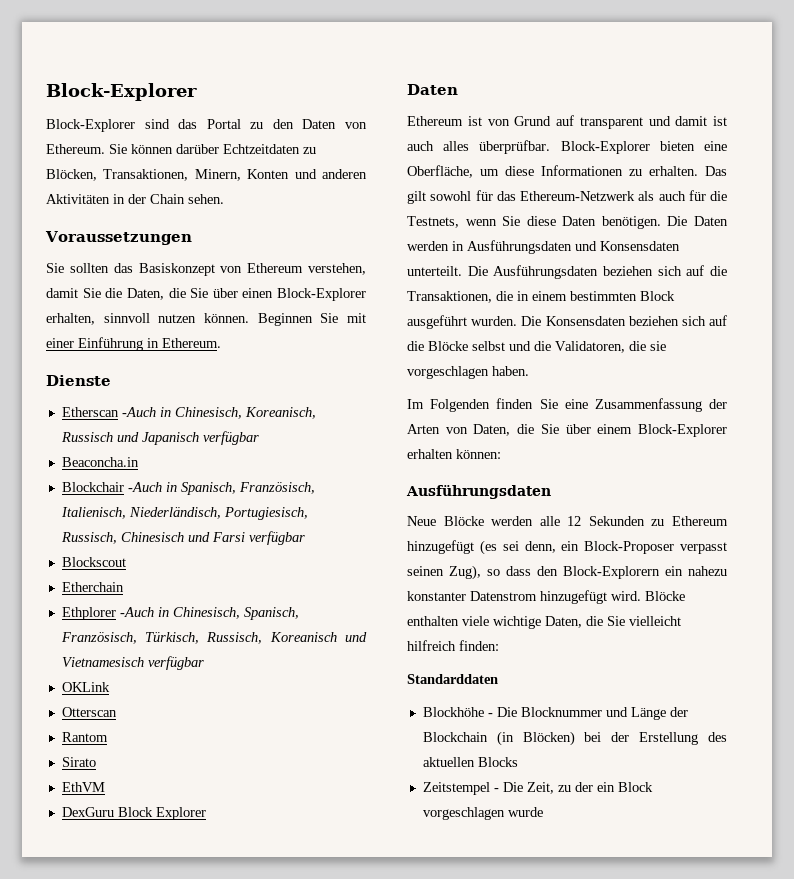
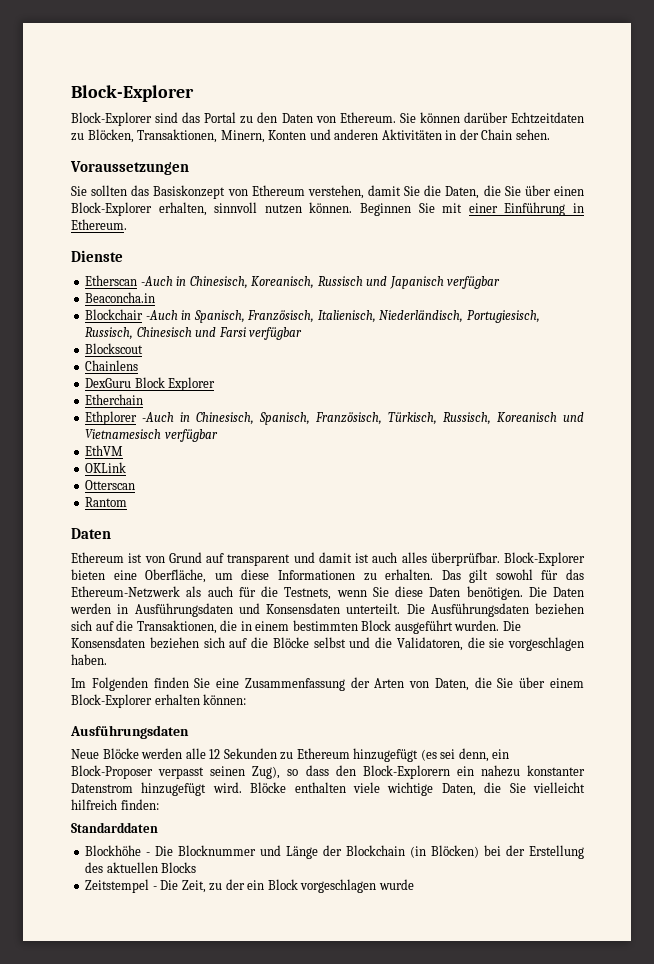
+ Chainlens
+ DexGuru Block Explorer
+ EthVM
- Sirato
- EthVM
- DexGuru Block Explorer

